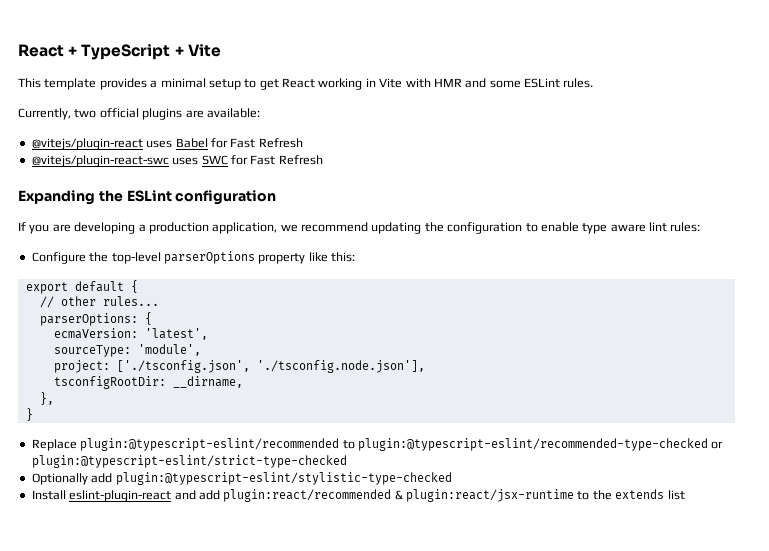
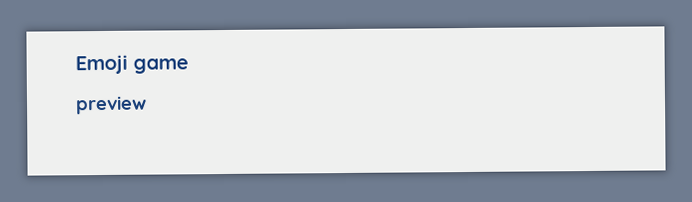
- React + TypeScript + Vite
- This template provides a minimal setup to get React working in Vite with HMR and some ESLint rules.
- Currently, two official plugins are available:
- @vitejs/plugin-react uses Babel for Fast Refresh
- @vitejs/plugin-react-swc uses SWC for Fast Refresh
- Expanding the ESLint configuration
- If you are developing a production application, we recommend updating the configuration to enable type aware lint rules:
- Configure the top-level parserOptions property like this:
- export default {
- // other rules...
- parserOptions: {
- ecmaVersion: 'latest',
- sourceType: 'module',
- project: ['./tsconfig.json', './tsconfig.node.json'],
- tsconfigRootDir: __dirname,
- },
- }
- Replace plugin:@typescript-eslint/recommended to plugin:@typescript-eslint/recommended-type-checked or plugin:@typescript-eslint/strict-type-checked
- Optionally add plugin:@typescript-eslint/stylistic-type-checked
- Install eslint-plugin-react and add plugin:react/recommended & plugin:react/jsx-runtime to the extends list
+ Emoji game
+ preview

